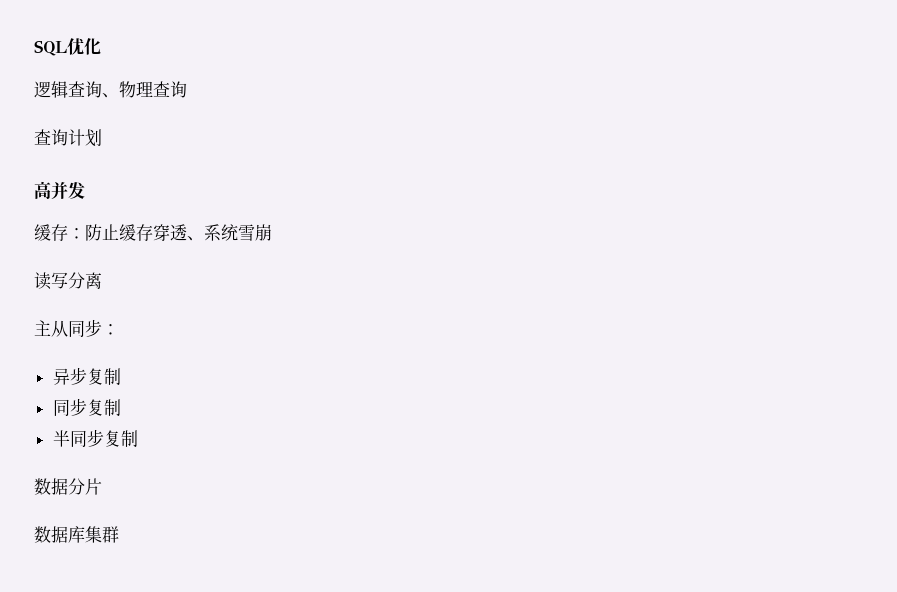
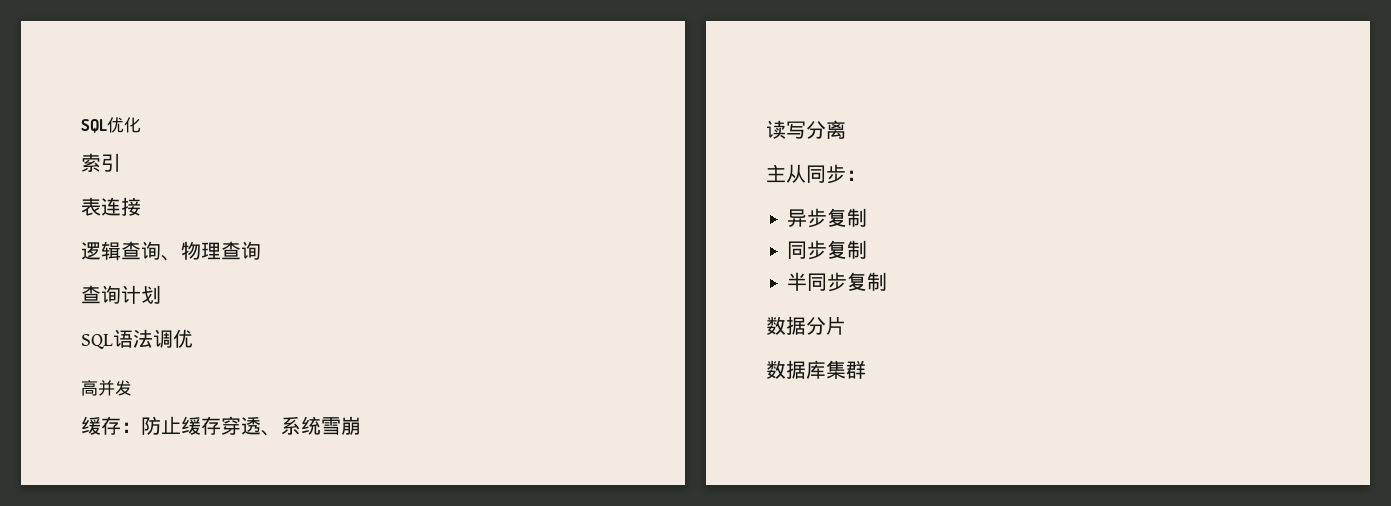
+ 索引
+ 表连接
+ SQL语法调优

